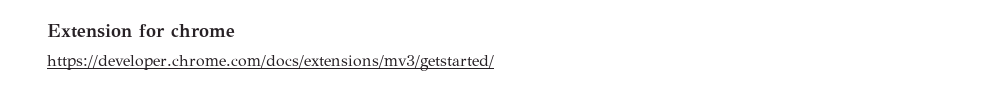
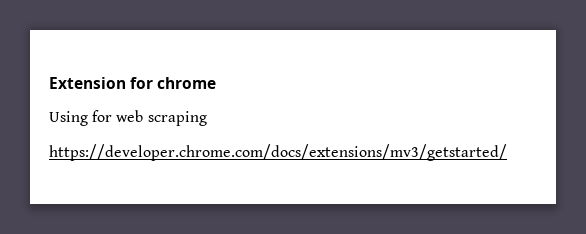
+ Using for web scraping

